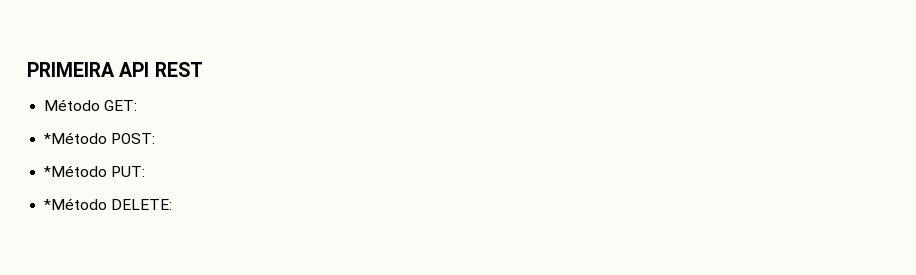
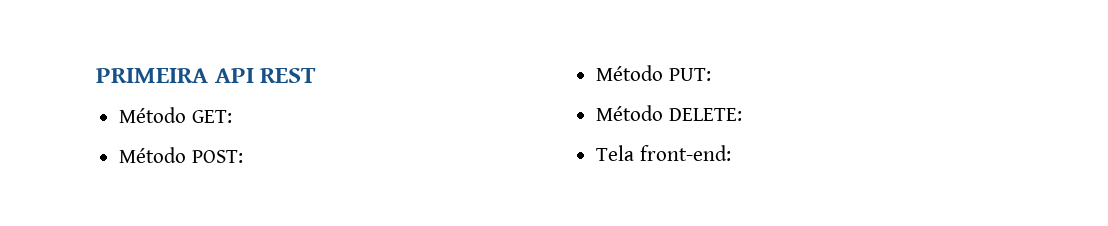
- *Método POST:
+ Método POST:
- *Método PUT:
+ Método PUT:
- *Método DELETE:
+ Método DELETE:
+ Tela front-end:

